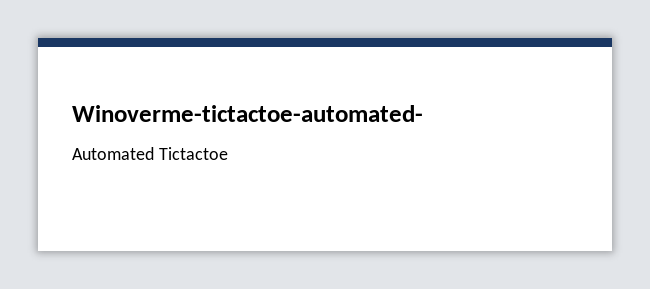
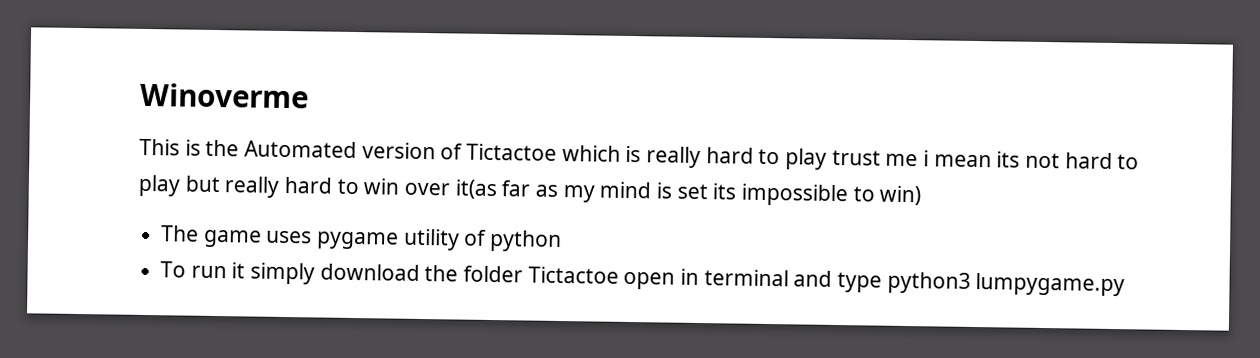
- Winoverme-tictactoe-automated-
- Automated Tictactoe
+ Winoverme
+ This is the Automated version of Tictactoe which is really hard to play trust me i mean its not hard to play but really hard to win over it(as far as my mind is set its impossible to win)
+ The game uses pygame utility of python
+ To run it simply download the folder Tictactoe open in terminal and type python3 lumpygame.py

